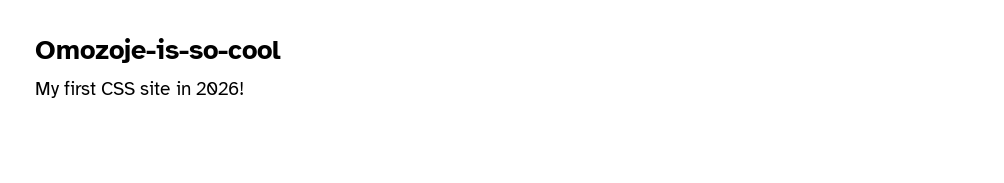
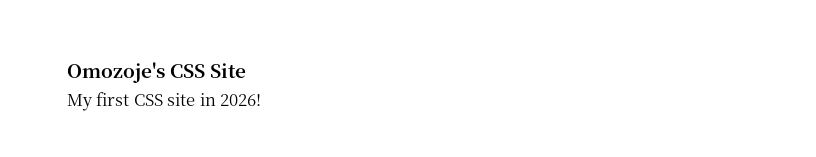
- Omozoje-is-so-cool
+ Omozoje's CSS Site

